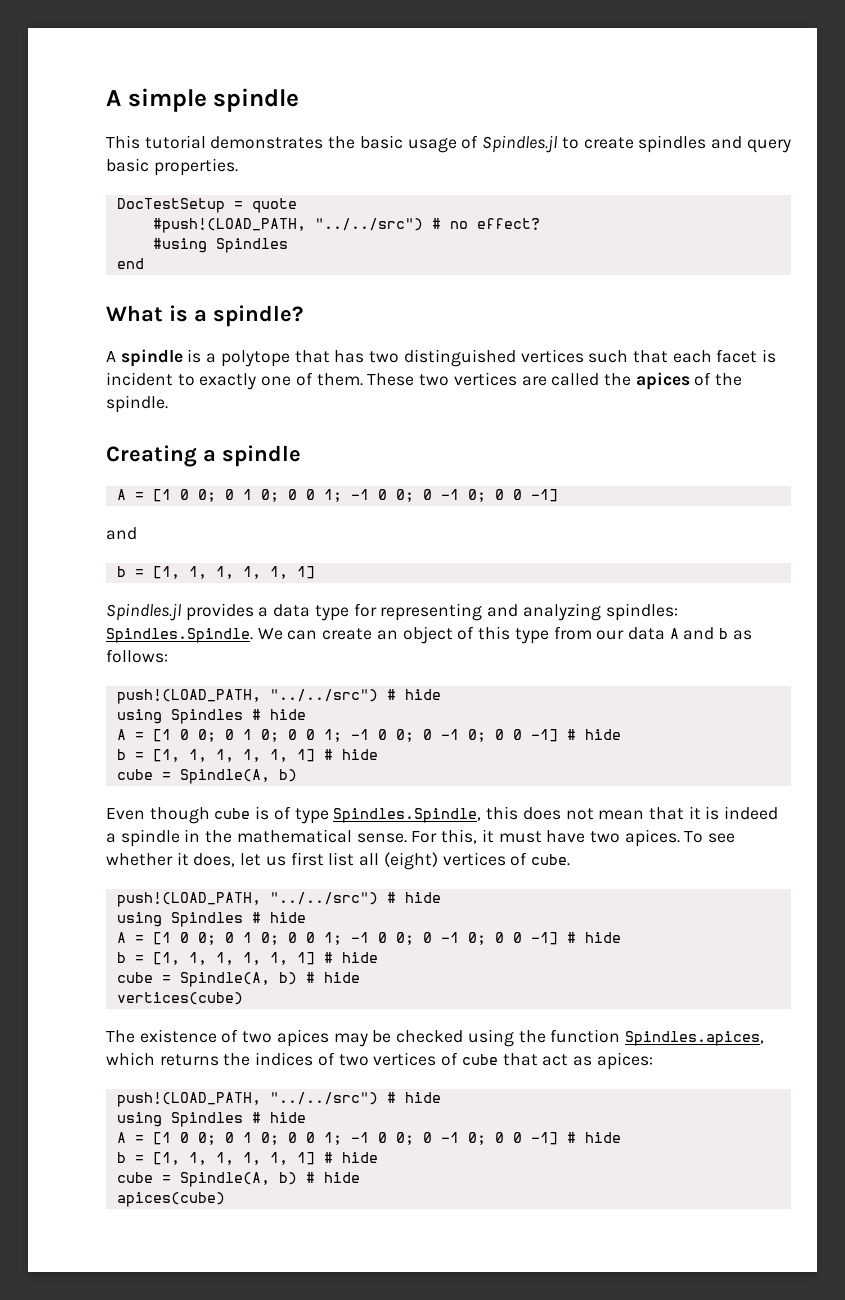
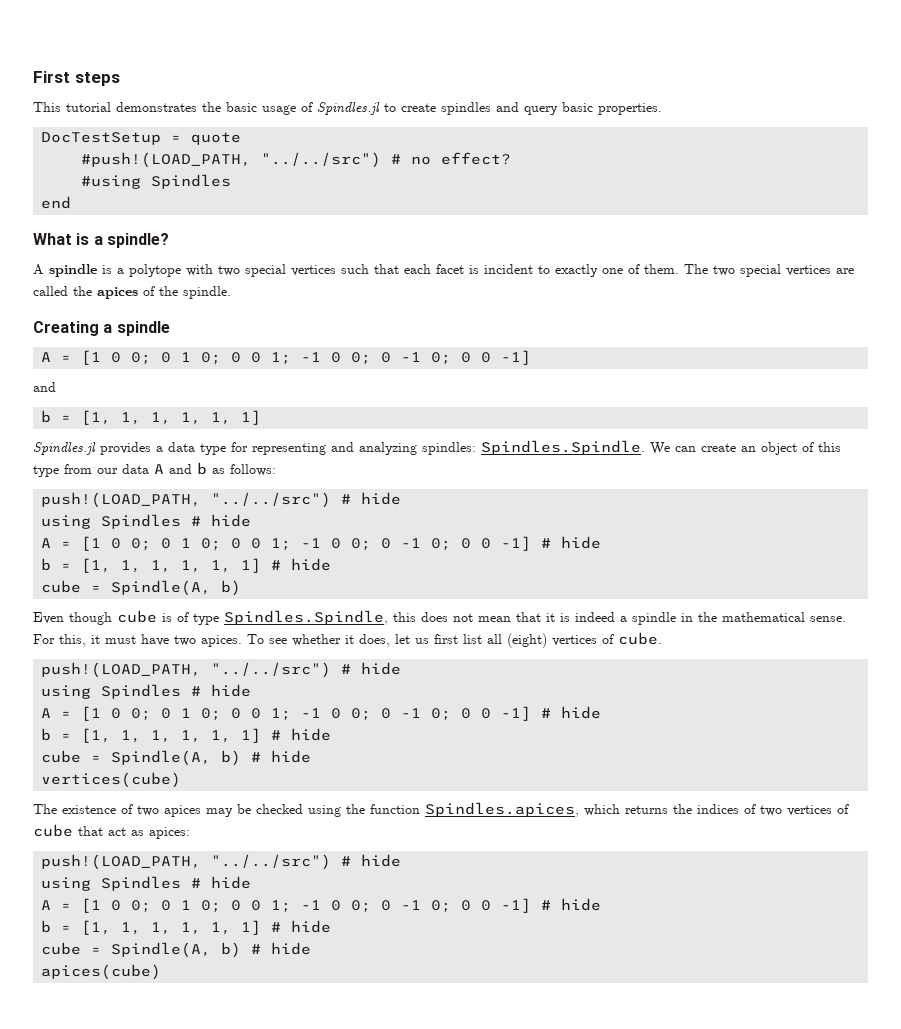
- A simple spindle
+ First steps
- A spindle is a polytope that has two distinguished vertices such that each facet is incident to exactly one of them.
+ A spindle is a polytope with two special vertices such that each facet is incident to exactly one of them.
- These two vertices are called the apices of the spindle.
+ The two special vertices are called the apices of the spindle.

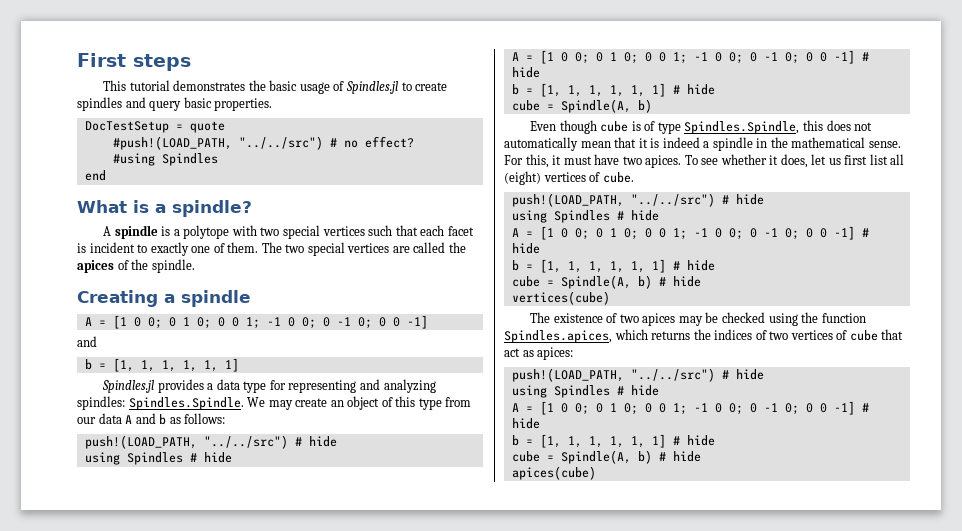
- Spindles.jl provides a data type for representing and analyzing spindles: Spindles.Spindle. We can create an object of this type from our data A and b as follows:
+ Spindles.jl provides a data type for representing and analyzing spindles: Spindles.Spindle. We may create an object of this type from our data A and b as follows:
- Even though cube is of type Spindles.Spindle, this does not mean that it is indeed a spindle in the mathematical sense.
+ Even though cube is of type Spindles.Spindle, this does not automatically mean that it is indeed a spindle in the mathematical sense.

